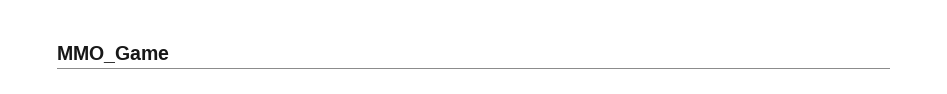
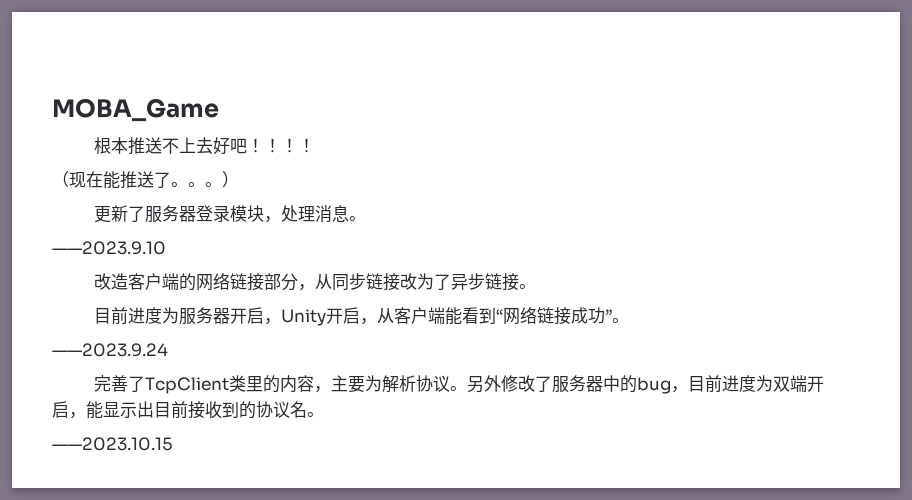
- MMO_Game
+ MOBA_Game
+ 根本推送不上去好吧！！！！
+ （现在能推送了。。。）
+ 更新了服务器登录模块，处理消息。
+ ——2023.9.10
+ 改造客户端的网络链接部分，从同步链接改为了异步链接。
+ 目前进度为服务器开启，Unity开启，从客户端能看到“网络链接成功”。
+ ——2023.9.24
+ 完善了TcpClient类里的内容，主要为解析协议。另外修改了服务器中的bug，目前进度为双端开启，能显示出目前接收到的协议名。
+ ——2023.10.15

